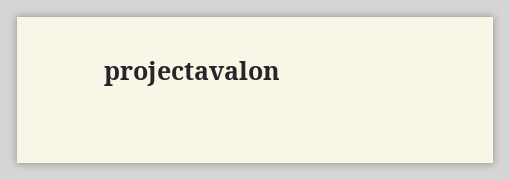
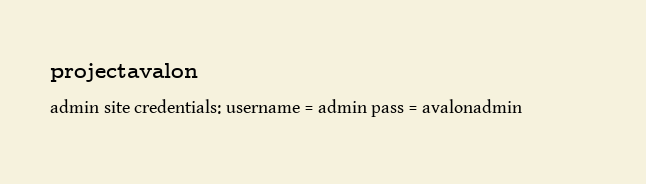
+ admin site credentials: username = admin pass = avalonadmin

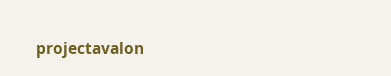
- admin site credentials: username = admin pass = avalonadmin

